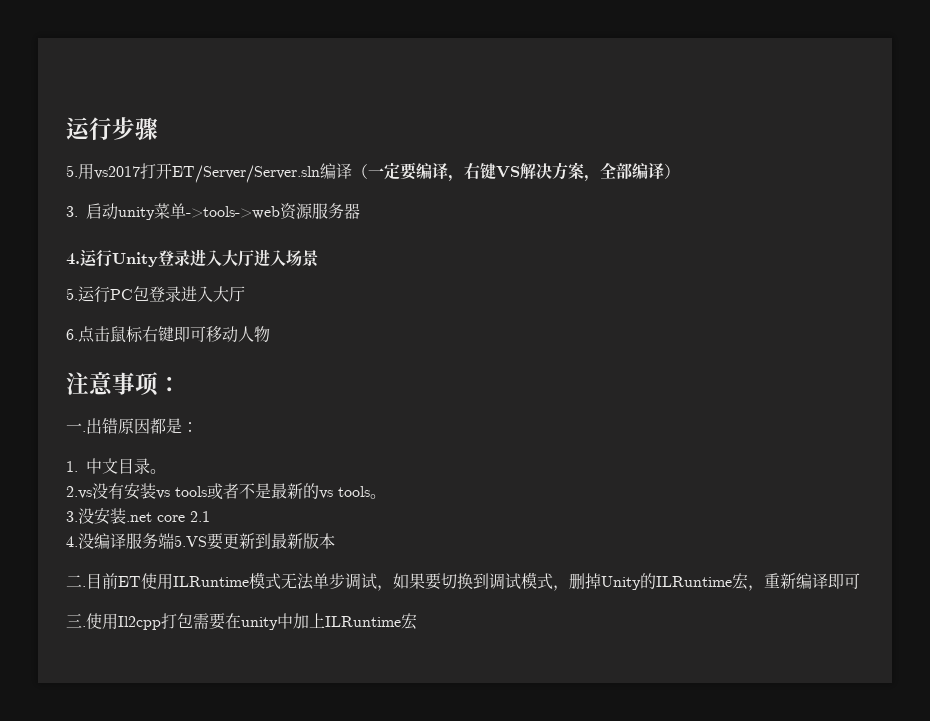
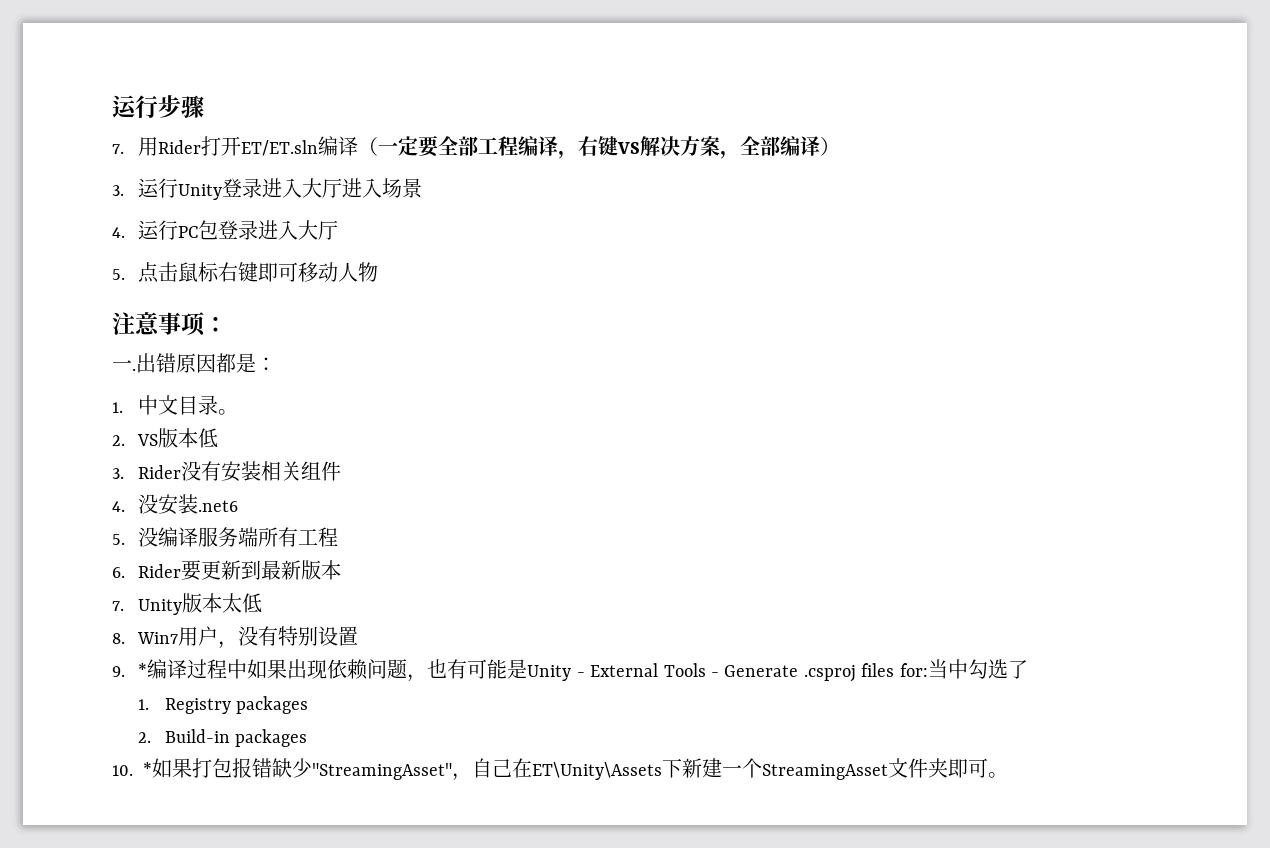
- 5.用vs2017打开ET/Server/Server.sln编译（一定要编译，右键VS解决方案，全部编译）
+ 7.用Rider打开ET/ET.sln编译（一定要全部工程编译，右键VS解决方案，全部编译）
- 3.启动unity菜单->tools->web资源服务器
- 4.运行Unity登录进入大厅进入场景
+ 3.运行Unity登录进入大厅进入场景
- 5.运行PC包登录进入大厅
+ 4.运行PC包登录进入大厅
- 6.点击鼠标右键即可移动人物
+ 5.点击鼠标右键即可移动人物
- 2.vs没有安装vs tools或者不是最新的vs tools。
- 3.没安装.net core 2.1
- 4.没编译服务端5.VS要更新到最新版本
- 二.目前ET使用ILRuntime模式无法单步调试，如果要切换到调试模式，删掉Unity的ILRuntime宏，重新编译即可
- 三.使用Il2cpp打包需要在unity中加上ILRuntime宏
+ 2. VS版本低
+ 3. Rider没有安装相关组件
+ 4.没安装.net6
+ 5.没编译服务端所有工程
+ 6. Rider要更新到最新版本
+ 7. Unity版本太低
+ 8. Win7用户，没有特别设置
+ 9. *编译过程中如果出现依赖问题，也有可能是Unity - External Tools - Generate .csproj files for:当中勾选了
+ 1. Registry packages
+ 2. Build-in packages
+ 10. *如果打包报错缺少"StreamingAsset"，自己在ET\Unity\Assets下新建一个StreamingAsset文件夹即可。

